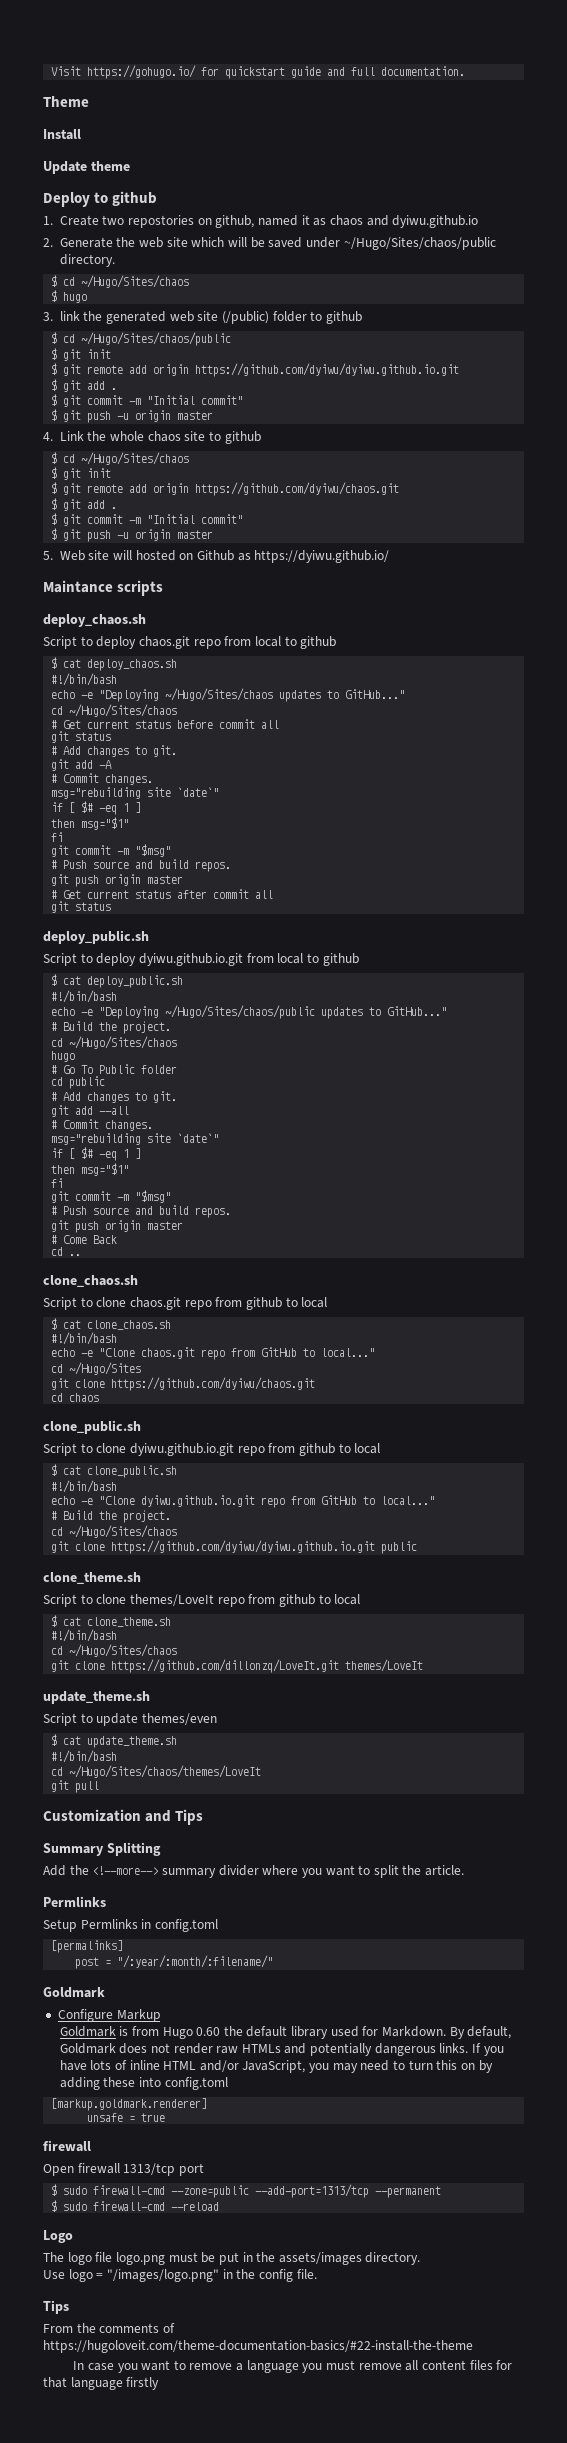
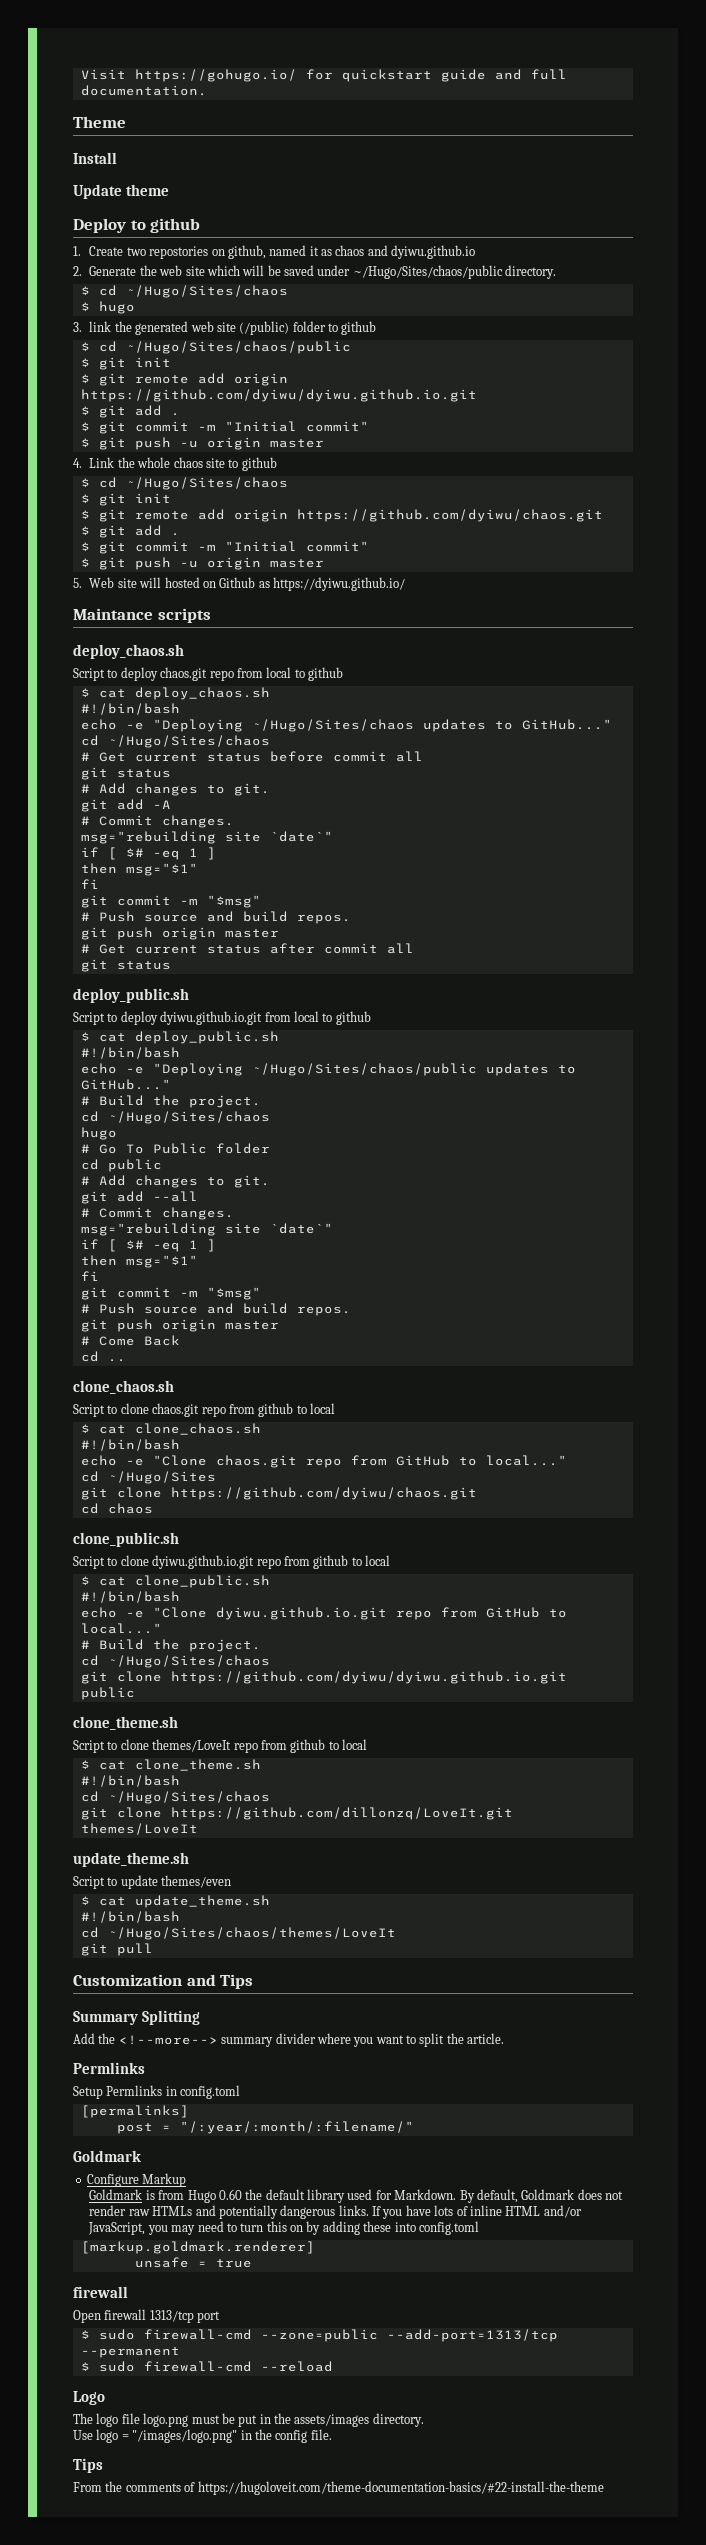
- In case you want to remove a language you must remove all content files for that language firstly

